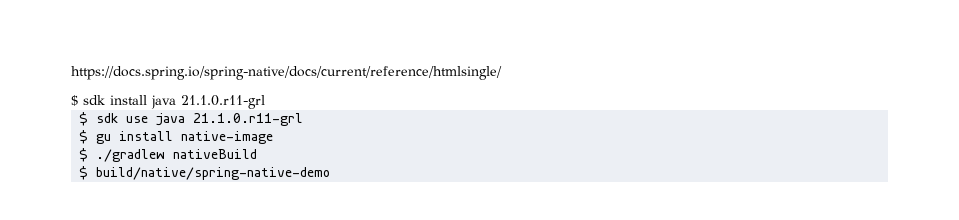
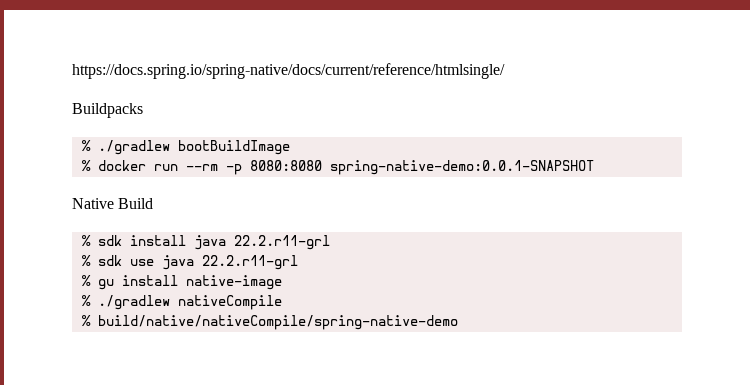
- $ sdk install java 21.1.0.r11-grl
- $ sdk use java 21.1.0.r11-grl
- $ gu install native-image
+ Buildpacks
+ % ./gradlew bootBuildImage
+ % docker run --rm -p 8080:8080 spring-native-demo:0.0.1-SNAPSHOT
+ Native Build
+ % sdk install java 22.2.r11-grl
+ % sdk use java 22.2.r11-grl
+ % gu install native-image
- $ ./gradlew nativeBuild
- $ build/native/spring-native-demo
+ % ./gradlew nativeCompile
+ % build/native/nativeCompile/spring-native-demo

